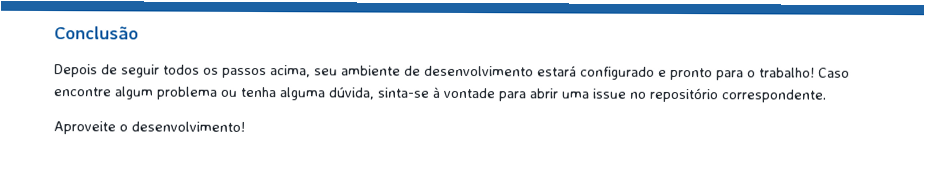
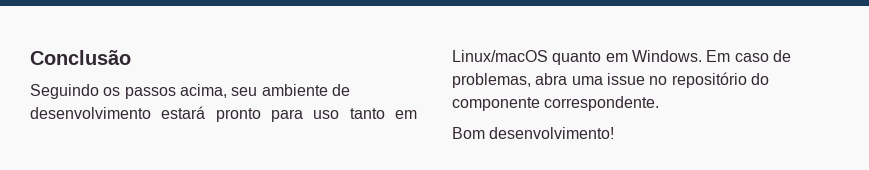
- Depois de seguir todos os passos acima, seu ambiente de desenvolvimento estará configurado e pronto para o trabalho! Caso encontre algum problema ou tenha alguma dúvida, sinta-se à vontade para abrir uma issue no repositório correspondente.
+ Seguindo os passos acima, seu ambiente de desenvolvimento estará pronto para uso tanto em Linux/macOS quanto em Windows. Em caso de problemas, abra uma issue no repositório do componente correspondente.
- Aproveite o desenvolvimento!
+ Bom desenvolvimento!

